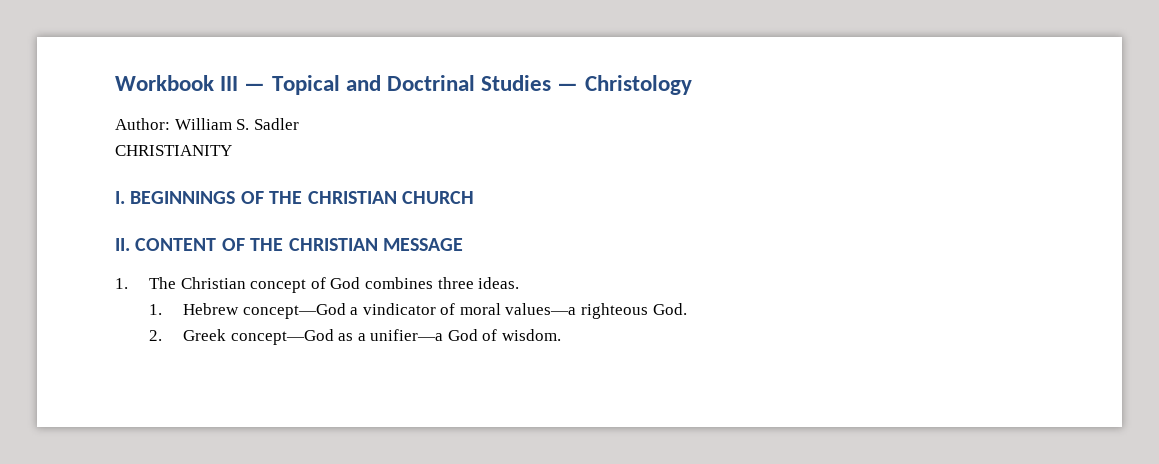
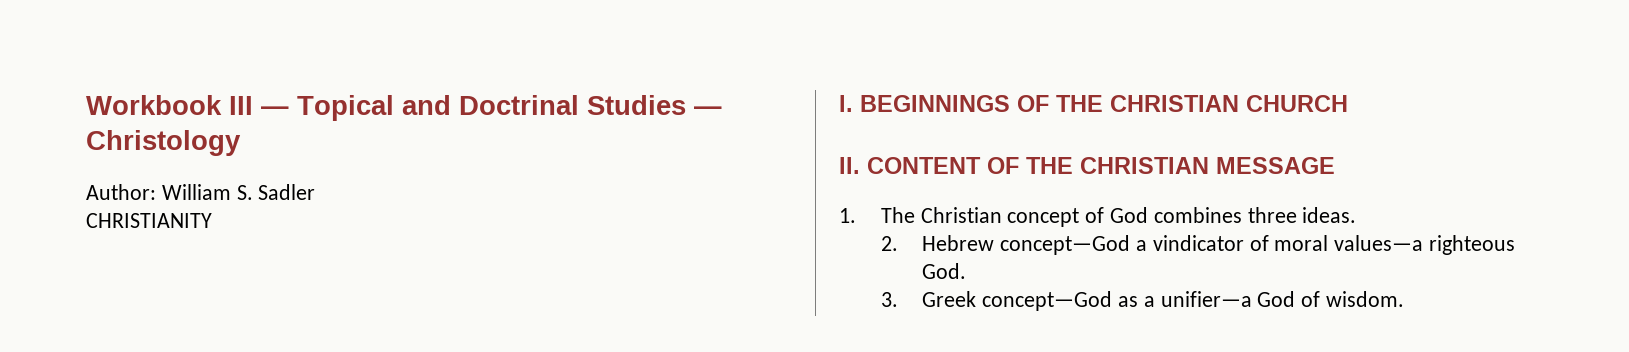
- 1. Hebrew concept—God a vindicator of moral values—a righteous God.
+ 2. Hebrew concept—God a vindicator of moral values—a righteous God.
- 2. Greek concept—God as a unifier—a God of wisdom.
+ 3. Greek concept—God as a unifier—a God of wisdom.

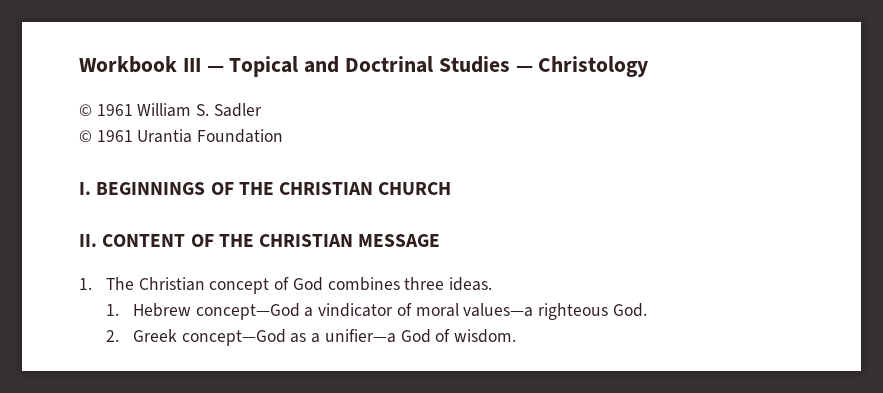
- Author: William S. Sadler
+ © 1961 William S. Sadler
- CHRISTIANITY
+ © 1961 Urantia Foundation
- 2. Hebrew concept—God a vindicator of moral values—a righteous God.
+ 1. Hebrew concept—God a vindicator of moral values—a righteous God.
- 3. Greek concept—God as a unifier—a God of wisdom.
+ 2. Greek concept—God as a unifier—a God of wisdom.

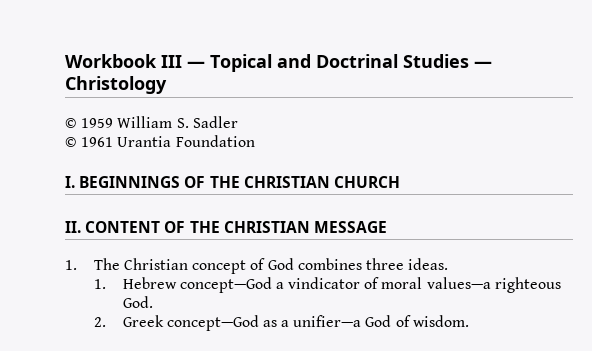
- © 1961 William S. Sadler
+ © 1959 William S. Sadler

